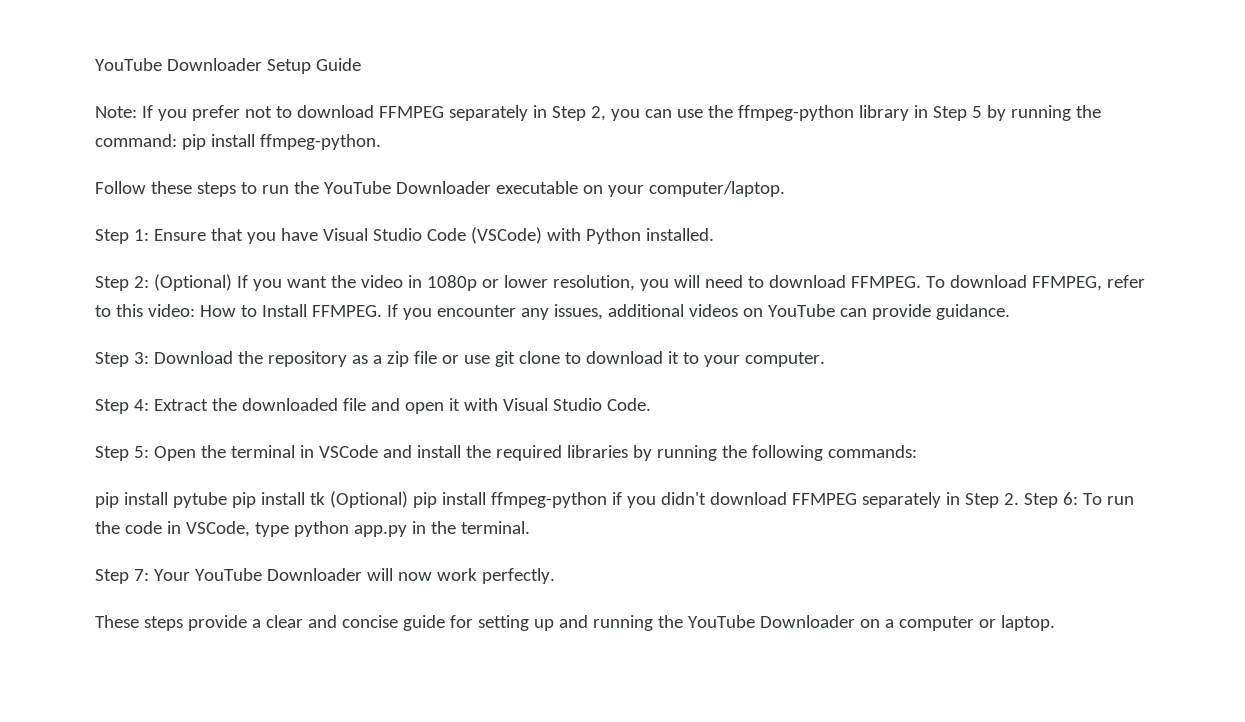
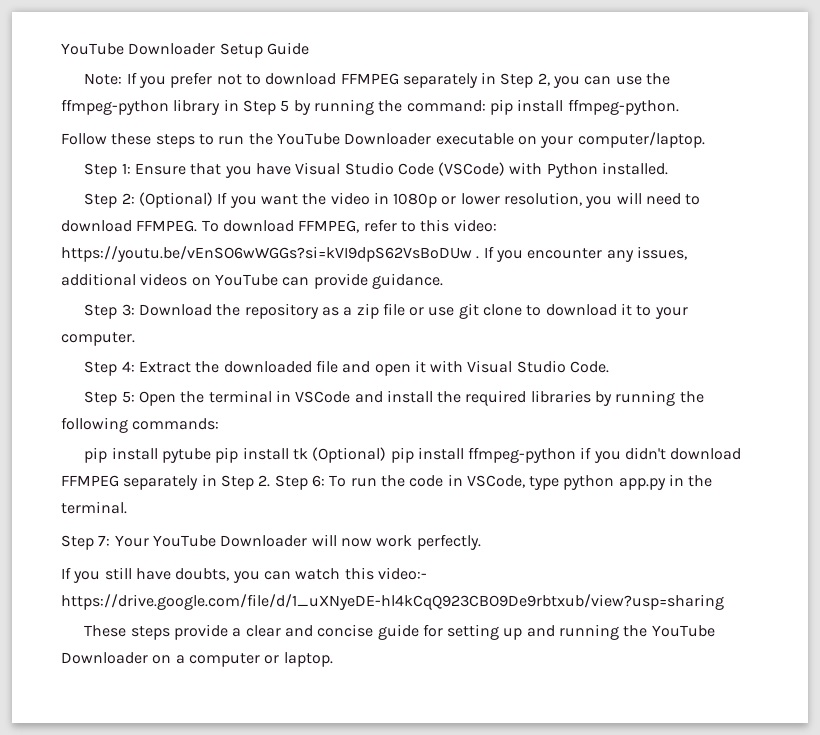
- To download FFMPEG, refer to this video: How to Install FFMPEG.
+ To download FFMPEG, refer to this video: https://youtu.be/vEnSO6wWGGs?si=kVI9dpS62VsBoDUw .
+ If you still have doubts, you can watch this video:- https://drive.google.com/file/d/1_uXNyeDE-hl4kCqQ923CBO9De9rbtxub/view?usp=sharing

